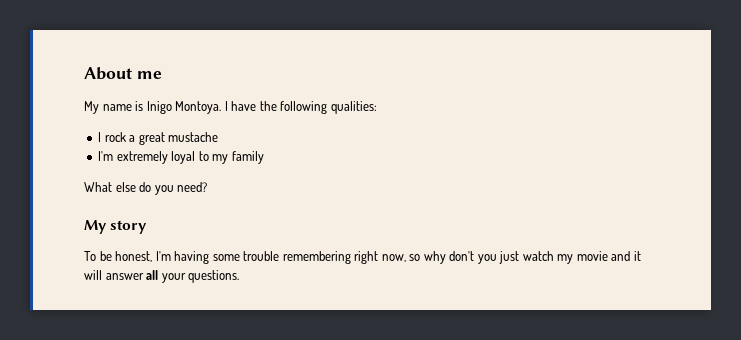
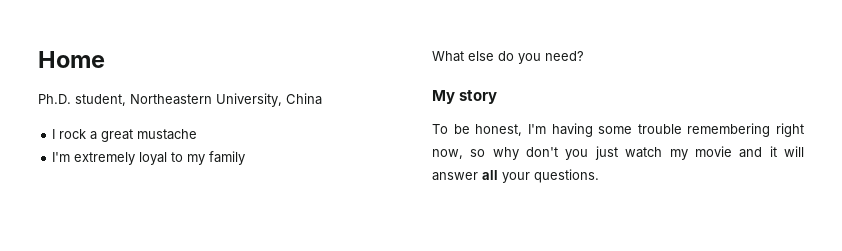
- About me
- My name is Inigo Montoya. I have the following qualities:
+ Home
+ Ph.D. student, Northeastern University, China

